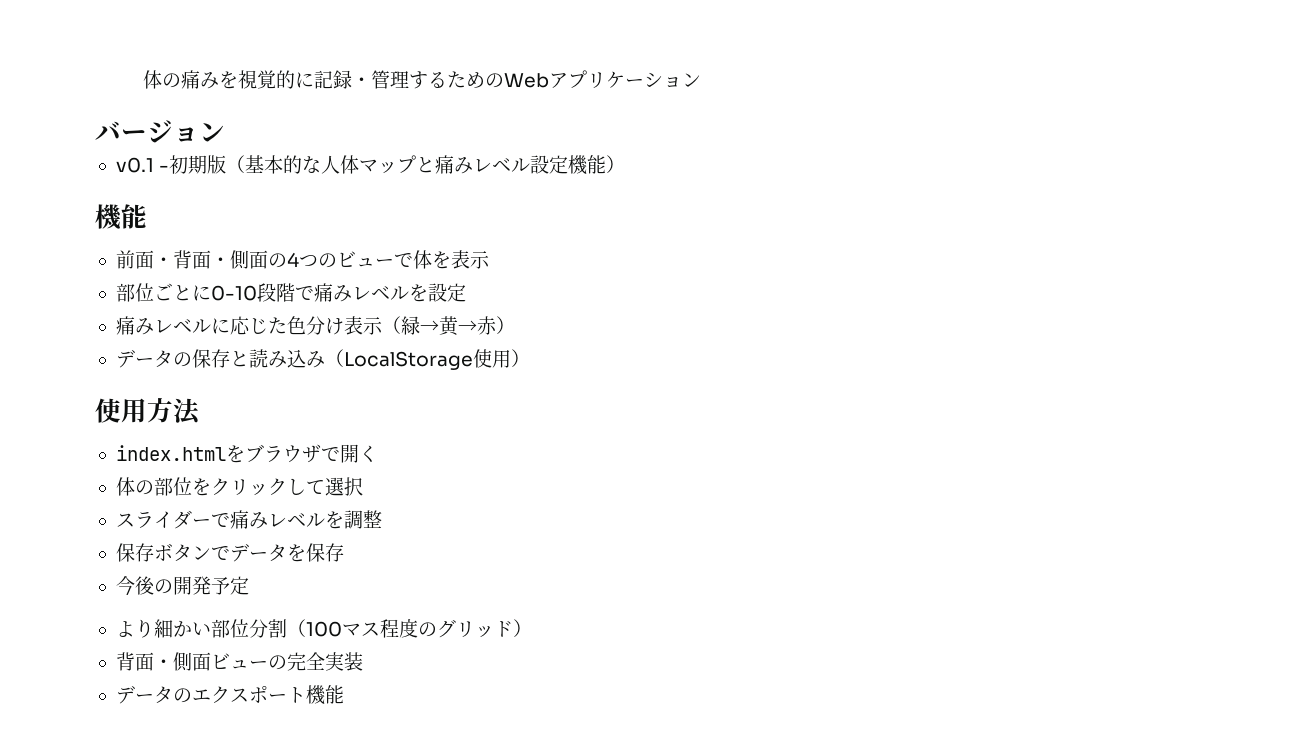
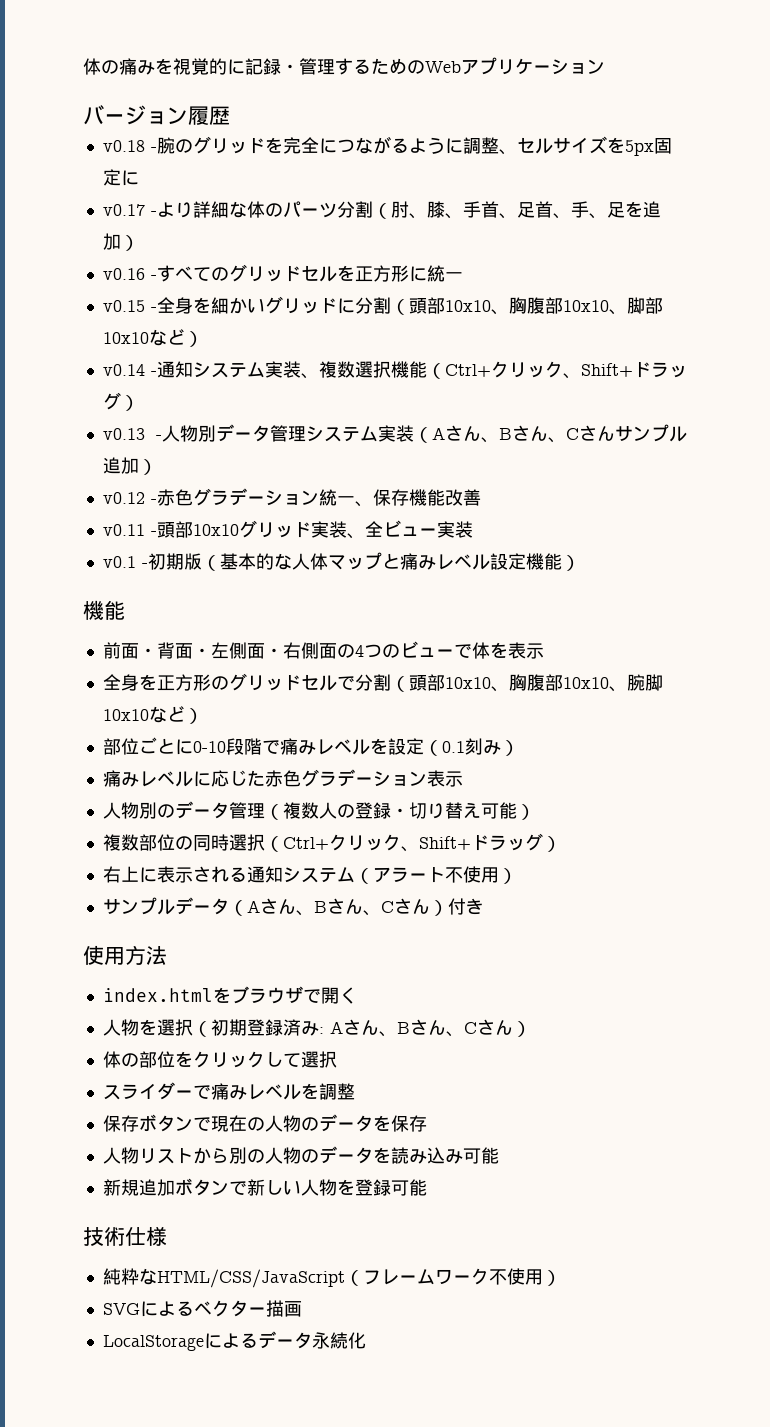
- バージョン
+ バージョン履歴
+ v0.18 -腕のグリッドを完全につながるように調整、セルサイズを5px固定に
+ v0.17 -より詳細な体のパーツ分割（肘、膝、手首、足首、手、足を追加）
+ v0.16 -すべてのグリッドセルを正方形に統一
+ v0.15 -全身を細かいグリッドに分割（頭部10x10、胸腹部10x10、脚部10x10など）
+ v0.14 -通知システム実装、複数選択機能（Ctrl+クリック、Shift+ドラッグ）
+ v0.13 -人物別データ管理システム実装（Aさん、Bさん、Cさんサンプル追加）
+ v0.12 -赤色グラデーション統一、保存機能改善
+ v0.11 -頭部10x10グリッド実装、全ビュー実装
- 前面・背面・側面の4つのビューで体を表示
+ 前面・背面・左側面・右側面の4つのビューで体を表示
+ 全身を正方形のグリッドセルで分割（頭部10x10、胸腹部10x10、腕脚10x10など）
- 部位ごとに0-10段階で痛みレベルを設定
+ 部位ごとに0-10段階で痛みレベルを設定（0.1刻み）
- 痛みレベルに応じた色分け表示（緑→黄→赤）
- データの保存と読み込み（LocalStorage使用）
+ 痛みレベルに応じた赤色グラデーション表示
+ 人物別のデータ管理（複数人の登録・切り替え可能）
+ 複数部位の同時選択（Ctrl+クリック、Shift+ドラッグ）
+ 右上に表示される通知システム（アラート不使用）
+ サンプルデータ（Aさん、Bさん、Cさん）付き
+ 人物を選択（初期登録済み: Aさん、Bさん、Cさん）
- 保存ボタンでデータを保存
+ 保存ボタンで現在の人物のデータを保存
- 今後の開発予定
- より細かい部位分割（100マス程度のグリッド）
- 背面・側面ビューの完全実装
- データのエクスポート機能
+ 人物リストから別の人物のデータを読み込み可能
+ 新規追加ボタンで新しい人物を登録可能
+ 技術仕様
+ 純粋なHTML/CSS/JavaScript（フレームワーク不使用）
+ SVGによるベクター描画
+ LocalStorageによるデータ永続化

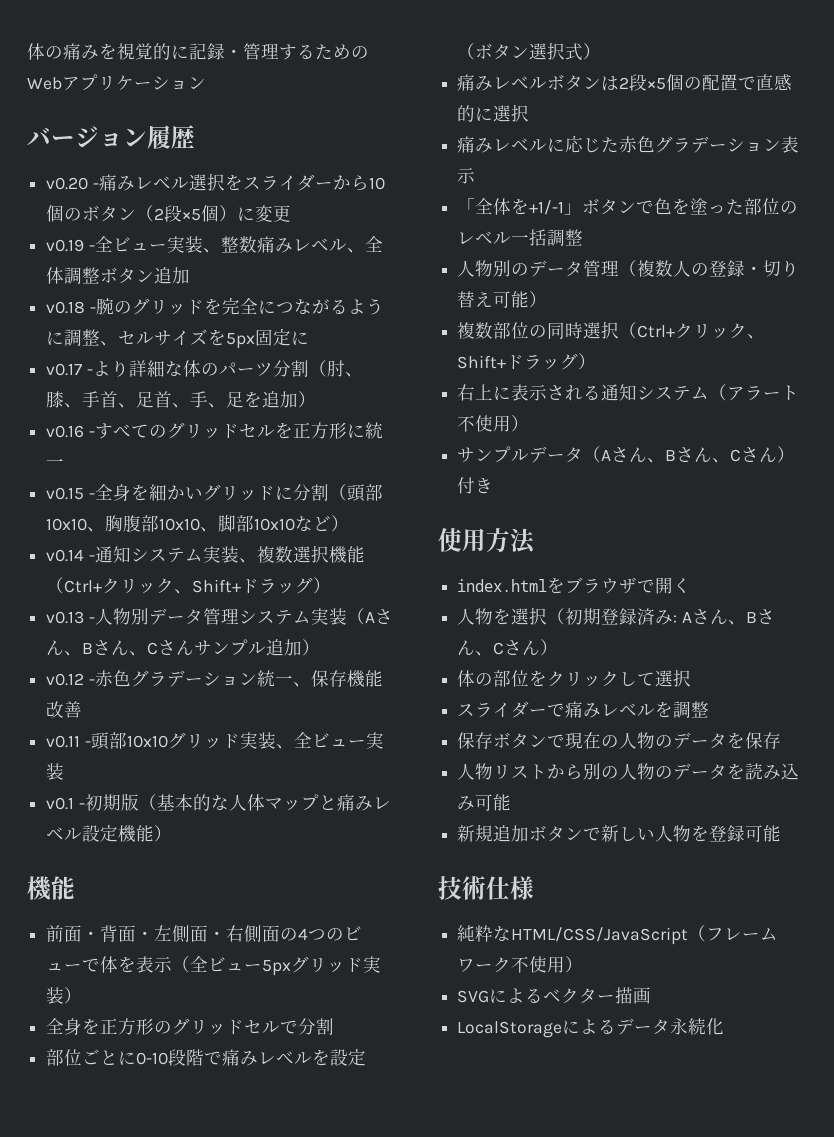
+ v0.20 -痛みレベル選択をスライダーから10個のボタン（2段×5個）に変更
+ v0.19 -全ビュー実装、整数痛みレベル、全体調整ボタン追加
- 前面・背面・左側面・右側面の4つのビューで体を表示
+ 前面・背面・左側面・右側面の4つのビューで体を表示（全ビュー5pxグリッド実装）
- 全身を正方形のグリッドセルで分割（頭部10x10、胸腹部10x10、腕脚10x10など）
+ 全身を正方形のグリッドセルで分割
- 部位ごとに0-10段階で痛みレベルを設定（0.1刻み）
+ 部位ごとに0-10段階で痛みレベルを設定（ボタン選択式）
+ 痛みレベルボタンは2段×5個の配置で直感的に選択
+ 「全体を+1/-1」ボタンで色を塗った部位のレベル一括調整

